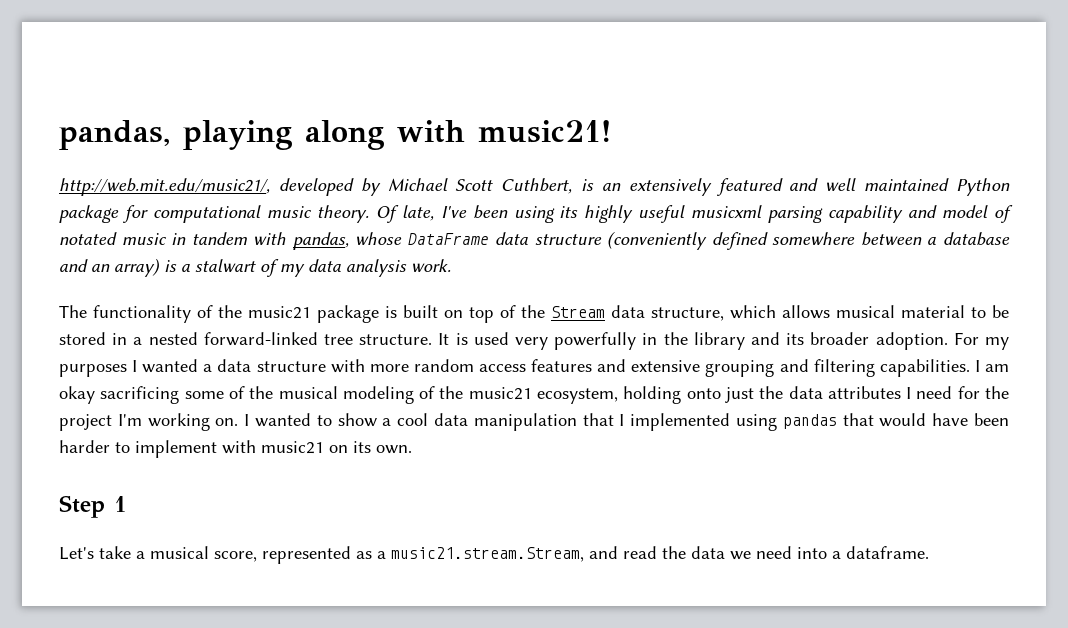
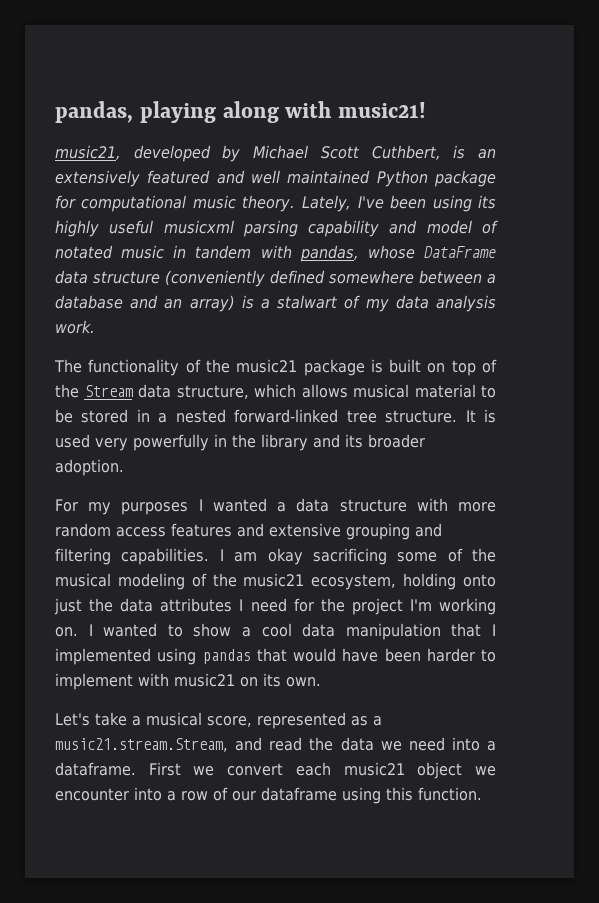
- http://web.mit.edu/music21/, developed by Michael Scott Cuthbert, is an extensively featured and well maintained Python package for computational music theory.
+ music21, developed by Michael Scott Cuthbert, is an extensively featured and well maintained Python package for computational music theory.
- Of late, I've been using its highly useful musicxml parsing capability and model of notated music in tandem with pandas, whose DataFrame data structure (conveniently defined somewhere between a database and an array) is a stalwart of my data analysis work.
+ Lately, I've been using its highly useful musicxml parsing capability and model of notated music in tandem with pandas, whose DataFrame data structure (conveniently defined somewhere between a database and an array) is a stalwart of my data analysis work.
- It is used very powerfully in the library and its broader adoption. For my purposes I wanted a data structure with more random access features and extensive grouping and filtering capabilities.
+ It is used very powerfully in the library and its broader adoption.
+ For my purposes I wanted a data structure with more random access features and extensive grouping and filtering capabilities.
- Step 1
+ First we convert each music21 object we encounter into a row of our dataframe using this function.

